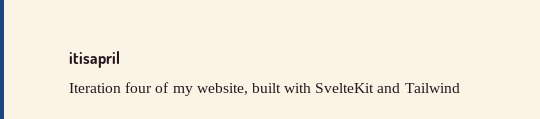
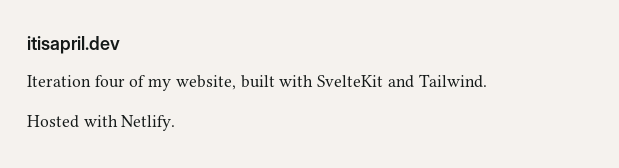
- itisapril
+ itisapril.dev
- Iteration four of my website, built with SvelteKit and Tailwind
+ Iteration four of my website, built with SvelteKit and Tailwind.
+ Hosted with Netlify.

